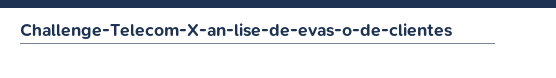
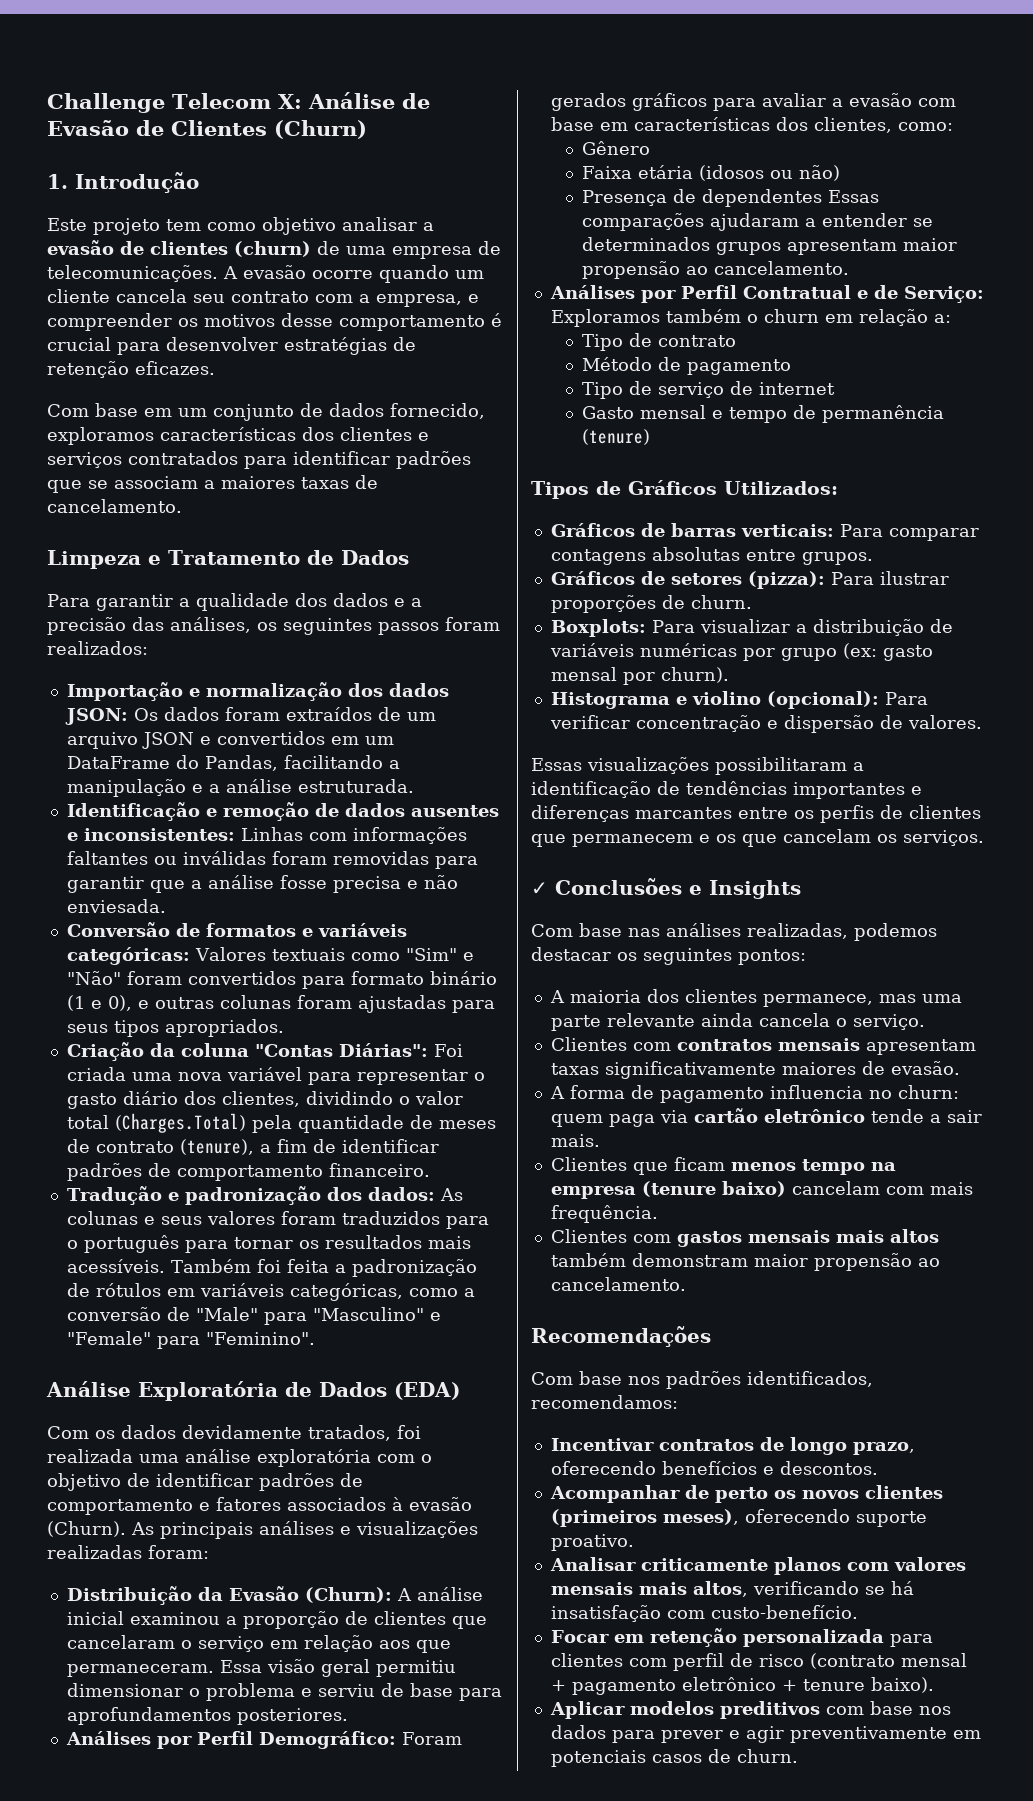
- Challenge-Telecom-X-an-lise-de-evas-o-de-clientes
+ Challenge Telecom X: Análise de Evasão de Clientes (Churn)
+ 1. Introdução
+ Este projeto tem como objetivo analisar a evasão de clientes (churn) de uma empresa de telecomunicações. A evasão ocorre quando um cliente cancela seu contrato com a empresa, e compreender os motivos desse comportamento é crucial para desenvolver estratégias de retenção eficazes.
+ Com base em um conjunto de dados fornecido, exploramos características dos clientes e serviços contratados para identificar padrões que se associam a maiores taxas de cancelamento.
+ Limpeza e Tratamento de Dados
+ Para garantir a qualidade dos dados e a precisão das análises, os seguintes passos foram realizados:
+ Importação e normalização dos dados JSON: Os dados foram extraídos de um arquivo JSON e convertidos em um DataFrame do Pandas, facilitando a manipulação e a análise estruturada.
+ Identificação e remoção de dados ausentes e inconsistentes: Linhas com informações faltantes ou inválidas foram removidas para garantir que a análise fosse precisa e não enviesada.
+ Conversão de formatos e variáveis categóricas: Valores textuais como "Sim" e "Não" foram convertidos para formato binário (1 e 0), e outras colunas foram ajustadas para seus tipos apropriados.
+ Criação da coluna "Contas Diárias": Foi criada uma nova variável para representar o gasto diário dos clientes, dividindo o valor total (Charges.Total) pela quantidade de meses de contrato (tenure), a fim de identificar padrões de comportamento financeiro.
+ Tradução e padronização dos dados: As colunas e seus valores foram traduzidos para o português para tornar os resultados mais acessíveis. Também foi feita a padronização de rótulos em variáveis categóricas, como a conversão de "Male" para "Masculino" e "Female" para "Feminino".
+ Análise Exploratória de Dados (EDA)
+ Com os dados devidamente tratados, foi realizada uma análise exploratória com o objetivo de identificar padrões de comportamento e fatores associados à evasão (Churn). As principais análises e visualizações realizadas foram:
+ Distribuição da Evasão (Churn): A análise inicial examinou a proporção de clientes que cancelaram o serviço em relação aos que permaneceram. Essa visão geral permitiu dimensionar o problema e serviu de base para aprofundamentos posteriores.
+ Análises por Perfil Demográfico: Foram gerados gráficos para avaliar a evasão com base em características dos clientes, como:
+ Gênero
+ Faixa etária (idosos ou não)
+ Presença de dependentes Essas comparações ajudaram a entender se determinados grupos apresentam maior propensão ao cancelamento.
+ Análises por Perfil Contratual e de Serviço: Exploramos também o churn em relação a:
+ Tipo de contrato
+ Método de pagamento
+ Tipo de serviço de internet
+ Gasto mensal e tempo de permanência (tenure)
+ Tipos de Gráficos Utilizados:
+ Gráficos de barras verticais: Para comparar contagens absolutas entre grupos.
+ Gráficos de setores (pizza): Para ilustrar proporções de churn.
+ Boxplots: Para visualizar a distribuição de variáveis numéricas por grupo (ex: gasto mensal por churn).
+ Histograma e violino (opcional): Para verificar concentração e dispersão de valores.
+ Essas visualizações possibilitaram a identificação de tendências importantes e diferenças marcantes entre os perfis de clientes que permanecem e os que cancelam os serviços.
+ ✓ Conclusões e Insights
+ Com base nas análises realizadas, podemos destacar os seguintes pontos:
+ A maioria dos clientes permanece, mas uma parte relevante ainda cancela o serviço.
+ Clientes com contratos mensais apresentam taxas significativamente maiores de evasão.
+ A forma de pagamento influencia no churn: quem paga via cartão eletrônico tende a sair mais.
+ Clientes que ficam menos tempo na empresa (tenure baixo) cancelam com mais frequência.
+ Clientes com gastos mensais mais altos também demonstram maior propensão ao cancelamento.
+ Recomendações
+ Com base nos padrões identificados, recomendamos:
+ Incentivar contratos de longo prazo, oferecendo benefícios e descontos.
+ Acompanhar de perto os novos clientes (primeiros meses), oferecendo suporte proativo.
+ Analisar criticamente planos com valores mensais mais altos, verificando se há insatisfação com custo-benefício.
+ Focar em retenção personalizada para clientes com perfil de risco (contrato mensal + pagamento eletrônico + tenure baixo).
+ Aplicar modelos preditivos com base nos dados para prever e agir preventivamente em potenciais casos de churn.

